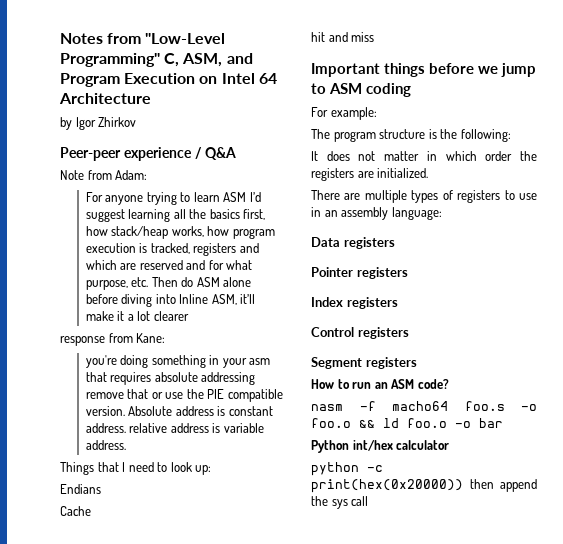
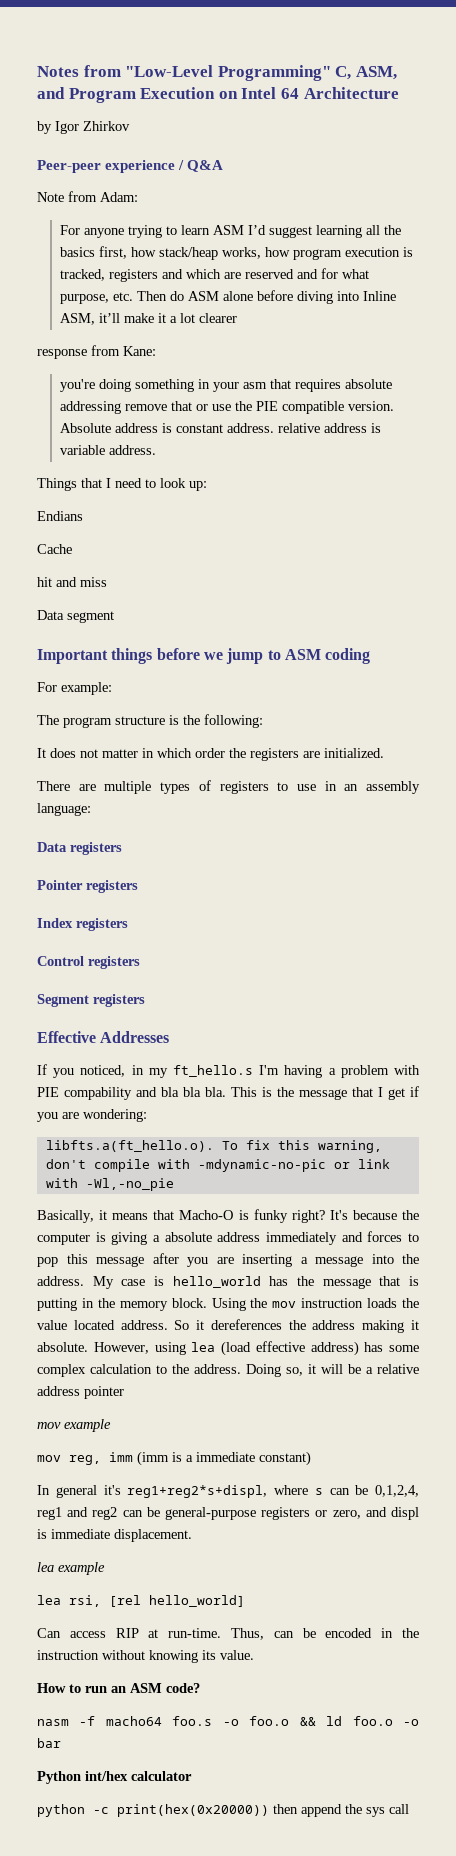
+ Data segment
+ Effective Addresses
+ If you noticed, in my ft_hello.s I'm having a problem with PIE compability and bla bla bla. This is the message that I get if you are wondering:
+ libfts.a(ft_hello.o). To fix this warning, don't compile with -mdynamic-no-pic or link with -Wl,-no_pie
+ Basically, it means that Macho-O is funky right? It's because the computer is giving a absolute address immediately and forces to pop this message after you are inserting a message into the address. My case is hello_world has the message that is putting in the memory block. Using the mov instruction loads the value located address. So it dereferences the address making it absolute. However, using lea (load effective address) has some complex calculation to the address. Doing so, it will be a relative address pointer
+ mov example
+ mov reg, imm (imm is a immediate constant)
+ In general it's reg1+reg2*s+displ, where s can be 0,1,2,4, reg1 and reg2 can be general-purpose registers or zero, and displ is immediate displacement.
+ lea example
+ lea rsi, [rel hello_world]
+ Can access RIP at run-time. Thus, can be encoded in the instruction without knowing its value.

